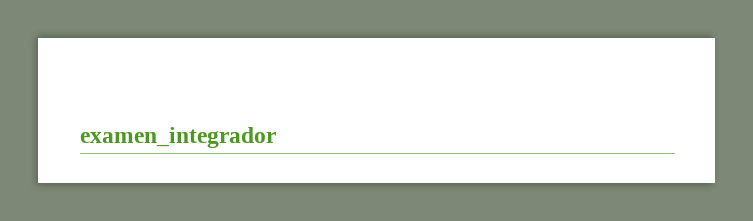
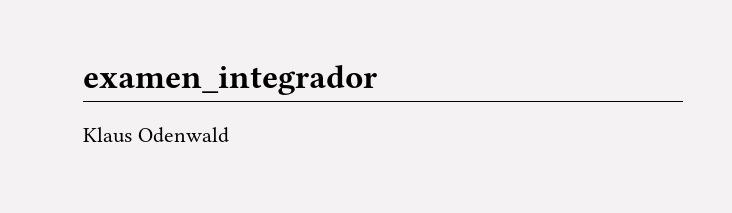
+ Klaus Odenwald

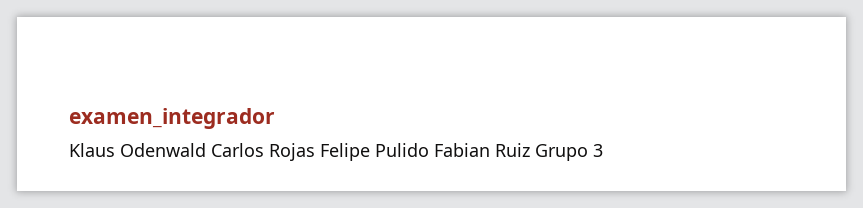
- Klaus Odenwald
+ Klaus Odenwald Carlos Rojas Felipe Pulido Fabian Ruiz Grupo 3

